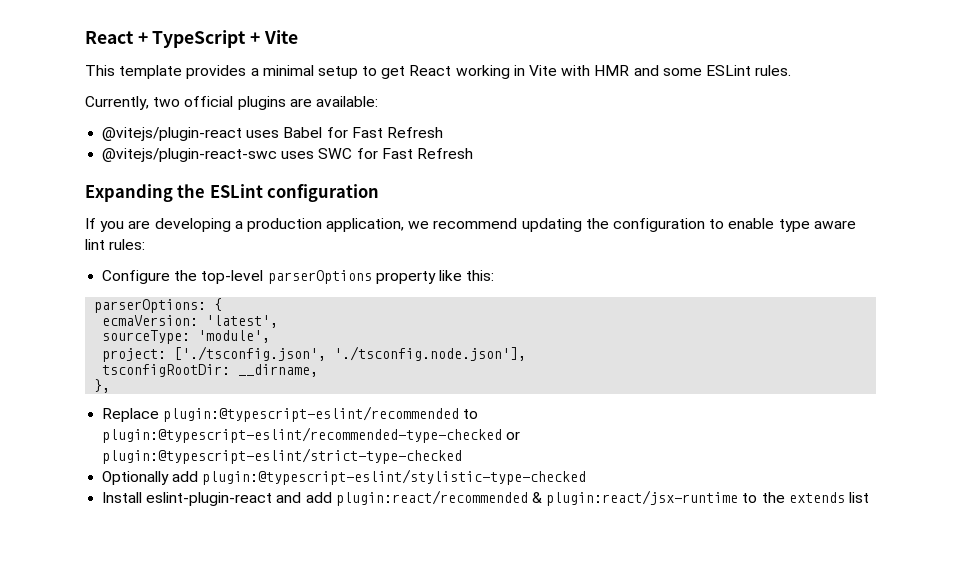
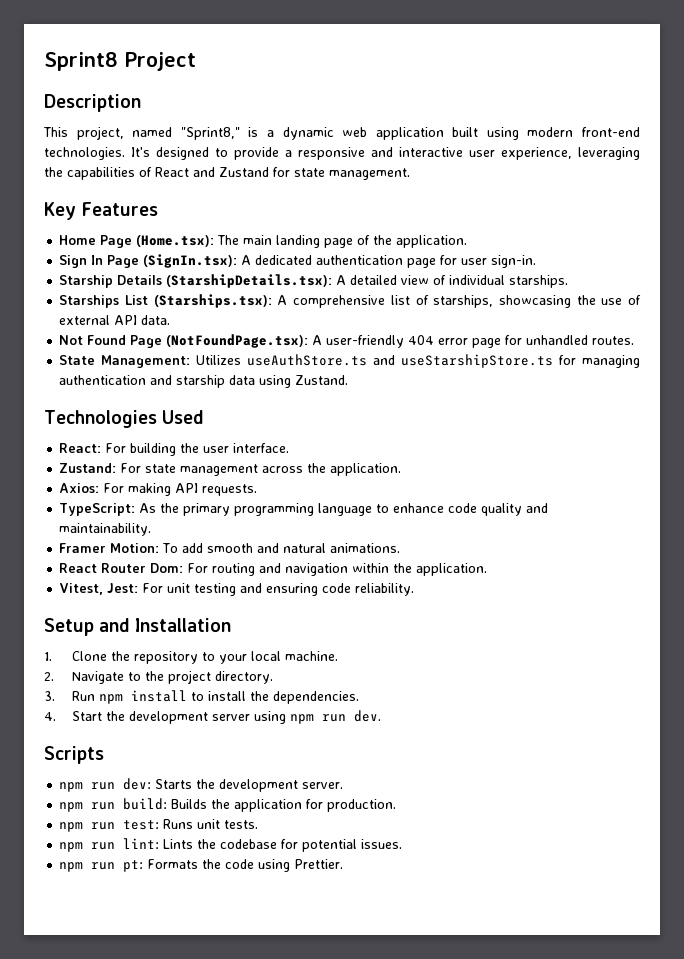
- React + TypeScript + Vite
- This template provides a minimal setup to get React working in Vite with HMR and some ESLint rules.
- Currently, two official plugins are available:
- @vitejs/plugin-react uses Babel for Fast Refresh
- @vitejs/plugin-react-swc uses SWC for Fast Refresh
- Expanding the ESLint configuration
- If you are developing a production application, we recommend updating the configuration to enable type aware lint rules:
- Configure the top-level parserOptions property like this:
- parserOptions: {
- ecmaVersion: 'latest',
- sourceType: 'module',
- project: ['./tsconfig.json', './tsconfig.node.json'],
- tsconfigRootDir: __dirname,
- },
- Replace plugin:@typescript-eslint/recommended to plugin:@typescript-eslint/recommended-type-checked or plugin:@typescript-eslint/strict-type-checked
- Optionally add plugin:@typescript-eslint/stylistic-type-checked
- Install eslint-plugin-react and add plugin:react/recommended & plugin:react/jsx-runtime to the extends list
+ Sprint8 Project
+ Description
+ This project, named "Sprint8," is a dynamic web application built using modern front-end technologies. It's designed to provide a responsive and interactive user experience, leveraging the capabilities of React and Zustand for state management.
+ Key Features
+ Home Page (Home.tsx): The main landing page of the application.
+ Sign In Page (SignIn.tsx): A dedicated authentication page for user sign-in.
+ Starship Details (StarshipDetails.tsx): A detailed view of individual starships.
+ Starships List (Starships.tsx): A comprehensive list of starships, showcasing the use of external API data.
+ Not Found Page (NotFoundPage.tsx): A user-friendly 404 error page for unhandled routes.
+ State Management: Utilizes useAuthStore.ts and useStarshipStore.ts for managing authentication and starship data using Zustand.
+ Technologies Used
+ React: For building the user interface.
+ Zustand: For state management across the application.
+ Axios: For making API requests.
+ TypeScript: As the primary programming language to enhance code quality and maintainability.
+ Framer Motion: To add smooth and natural animations.
+ React Router Dom: For routing and navigation within the application.
+ Vitest, Jest: For unit testing and ensuring code reliability.
+ Setup and Installation
+ 1. Clone the repository to your local machine.
+ 2. Navigate to the project directory.
+ 3. Run npm install to install the dependencies.
+ 4. Start the development server using npm run dev.
+ Scripts
+ npm run dev: Starts the development server.
+ npm run build: Builds the application for production.
+ npm run test: Runs unit tests.
+ npm run lint: Lints the codebase for potential issues.
+ npm run pt: Formats the code using Prettier.

